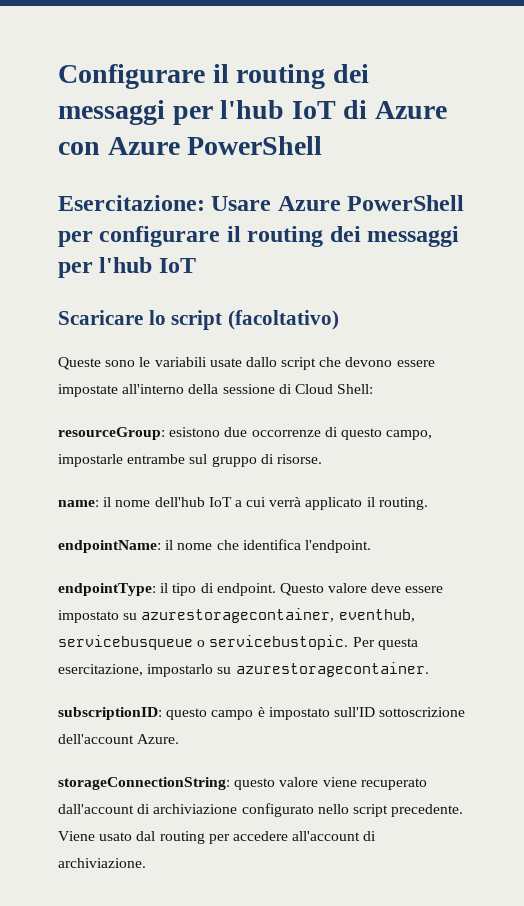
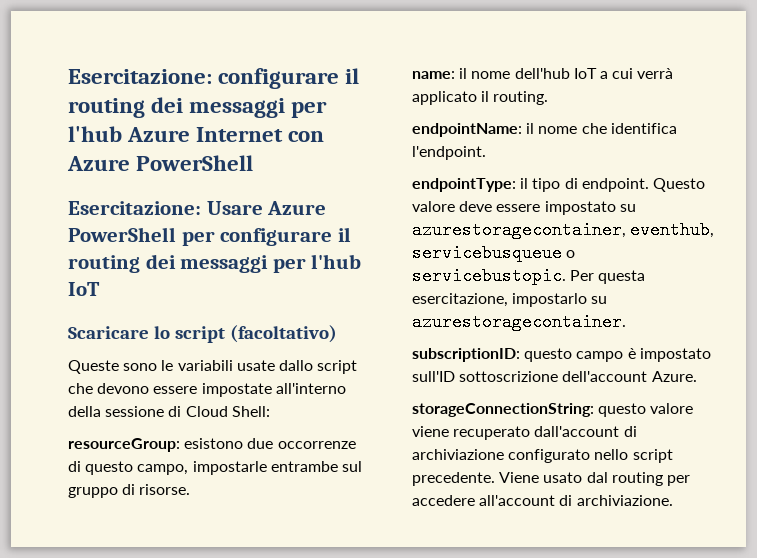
- Configurare il routing dei messaggi per l'hub IoT di Azure con Azure PowerShell
+ Esercitazione: configurare il routing dei messaggi per l'hub Azure Internet con Azure PowerShell

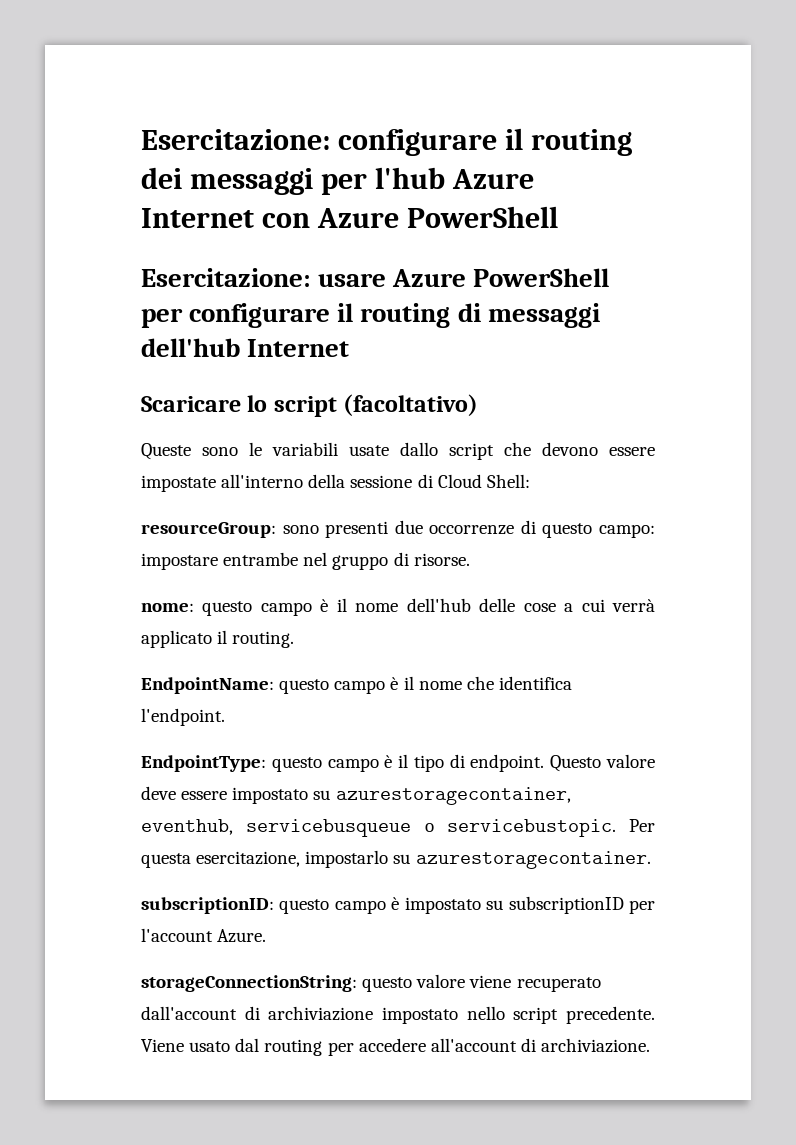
- Esercitazione: Usare Azure PowerShell per configurare il routing dei messaggi per l'hub IoT
+ Esercitazione: usare Azure PowerShell per configurare il routing di messaggi dell'hub Internet
- resourceGroup: esistono due occorrenze di questo campo, impostarle entrambe sul gruppo di risorse.
+ resourceGroup: sono presenti due occorrenze di questo campo: impostare entrambe nel gruppo di risorse.
- name: il nome dell'hub IoT a cui verrà applicato il routing.
+ nome: questo campo è il nome dell'hub delle cose a cui verrà applicato il routing.
- endpointName: il nome che identifica l'endpoint.
+ EndpointName: questo campo è il nome che identifica l'endpoint.
- endpointType: il tipo di endpoint.
+ EndpointType: questo campo è il tipo di endpoint.
- subscriptionID: questo campo è impostato sull'ID sottoscrizione dell'account Azure.
+ subscriptionID: questo campo è impostato su subscriptionID per l'account Azure.
- storageConnectionString: questo valore viene recuperato dall'account di archiviazione configurato nello script precedente.
+ storageConnectionString: questo valore viene recuperato dall'account di archiviazione impostato nello script precedente.

